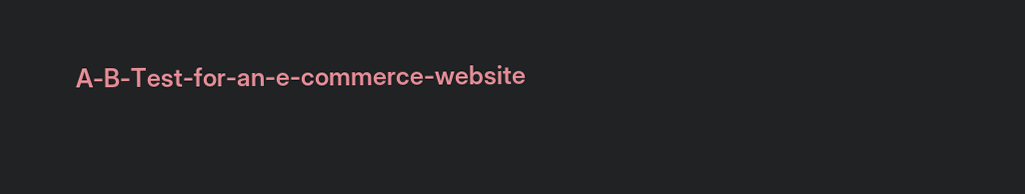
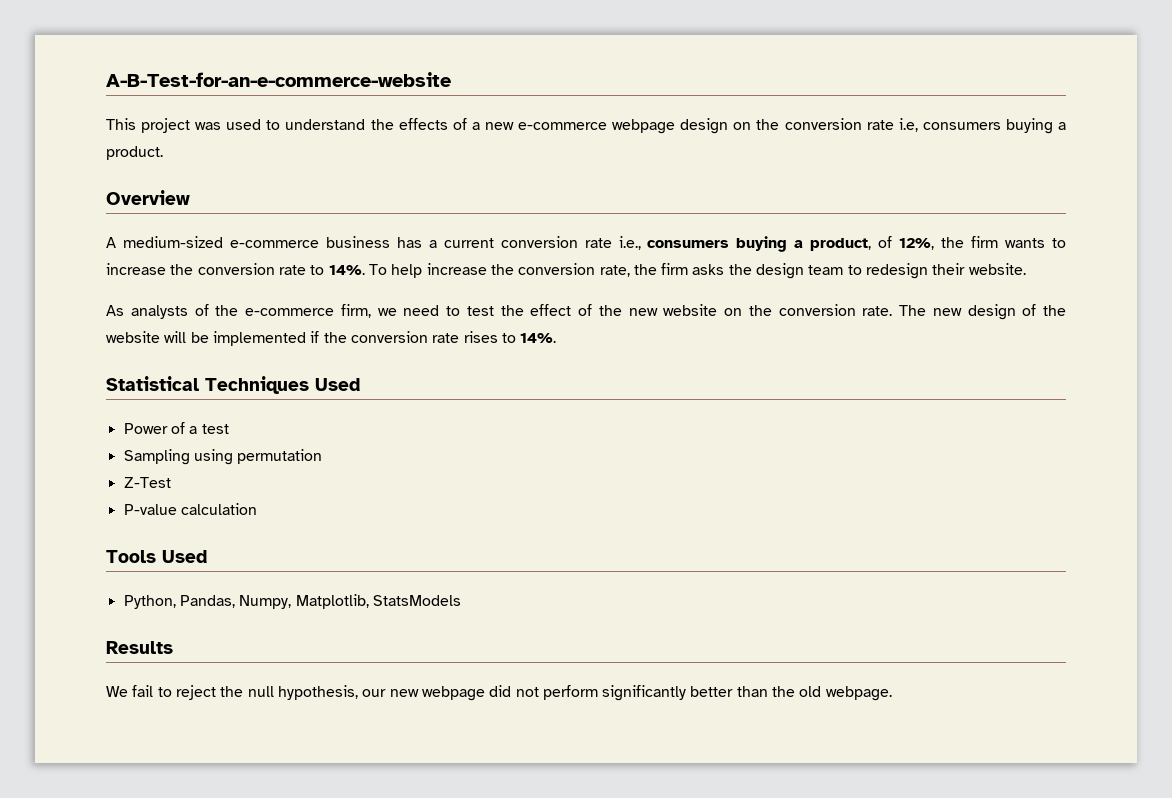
+ This project was used to understand the effects of a new e-commerce webpage design on the conversion rate i.e, consumers buying a product.
+ Overview
+ A medium-sized e-commerce business has a current conversion rate i.e., consumers buying a product, of 12%, the firm wants to increase the conversion rate to 14%. To help increase the conversion rate, the firm asks the design team to redesign their website.
+ As analysts of the e-commerce firm, we need to test the effect of the new website on the conversion rate. The new design of the website will be implemented if the conversion rate rises to 14%.
+ Statistical Techniques Used
+ Power of a test
+ Sampling using permutation
+ Z-Test
+ P-value calculation
+ Tools Used
+ Python, Pandas, Numpy, Matplotlib, StatsModels
+ Results
+ We fail to reject the null hypothesis, our new webpage did not perform significantly better than the old webpage.

